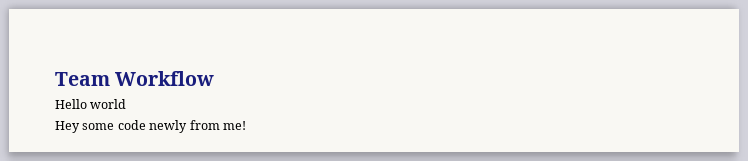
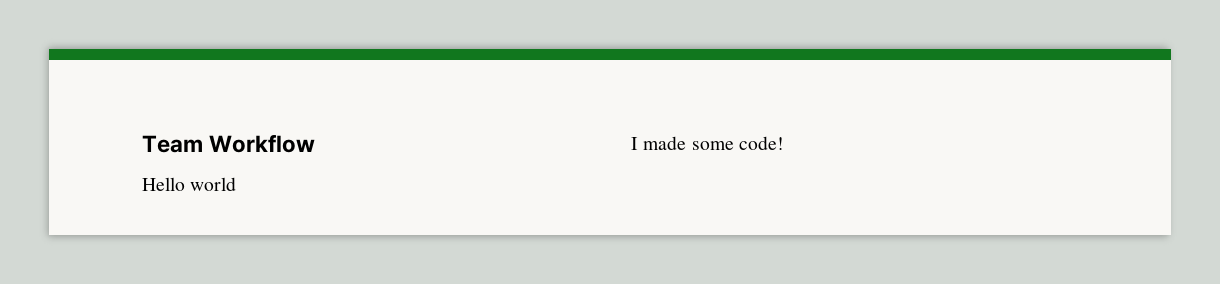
- Hey some code newly from me!
+ I made some code!

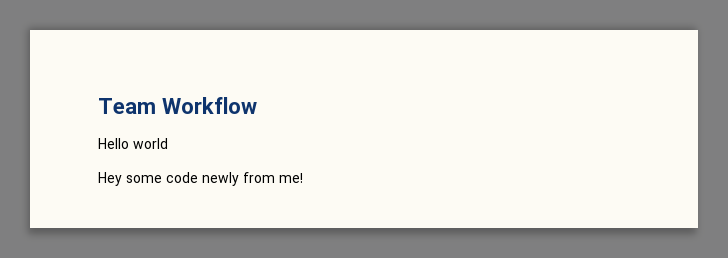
- I made some code!
+ Hey some code newly from me!

